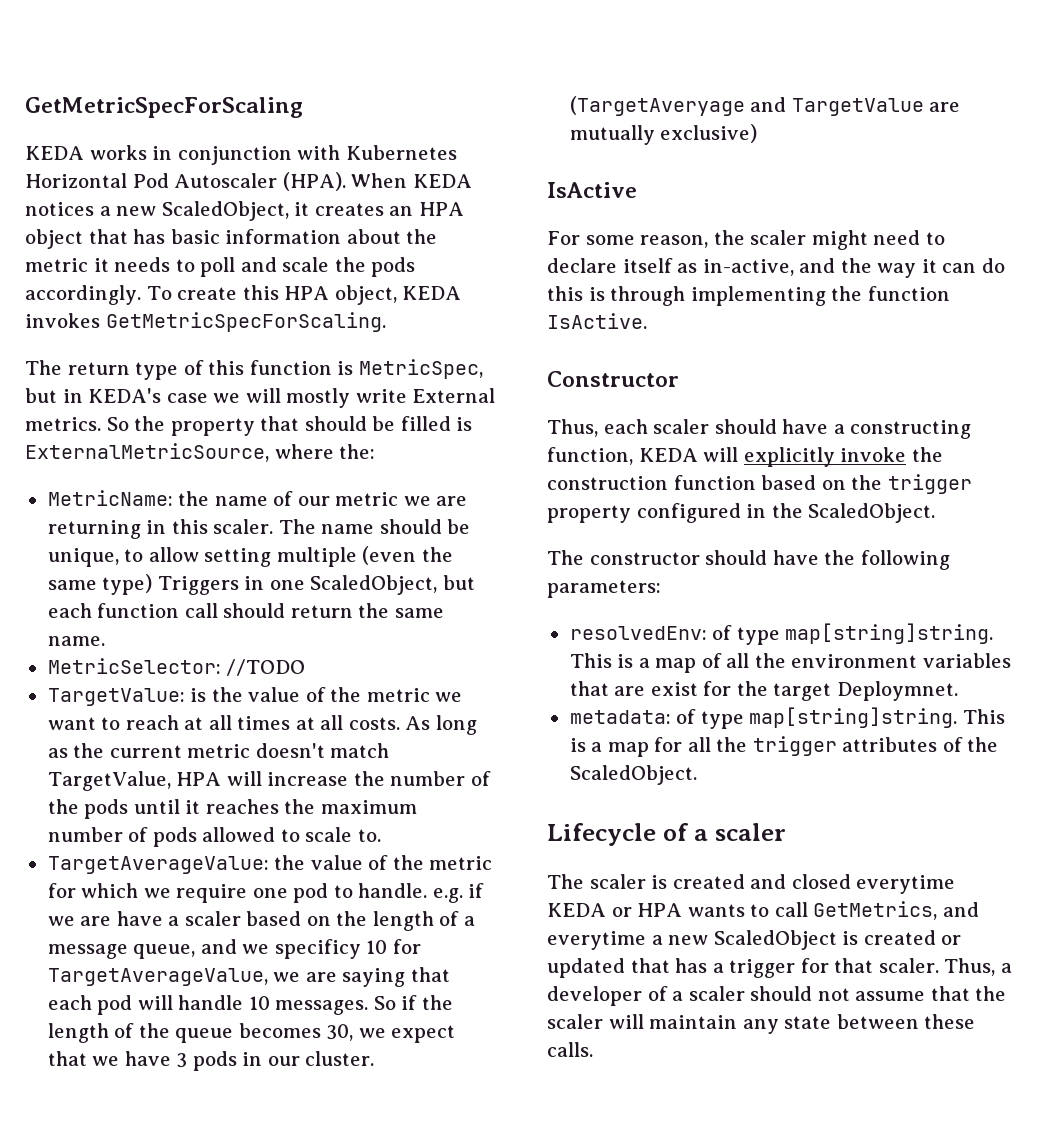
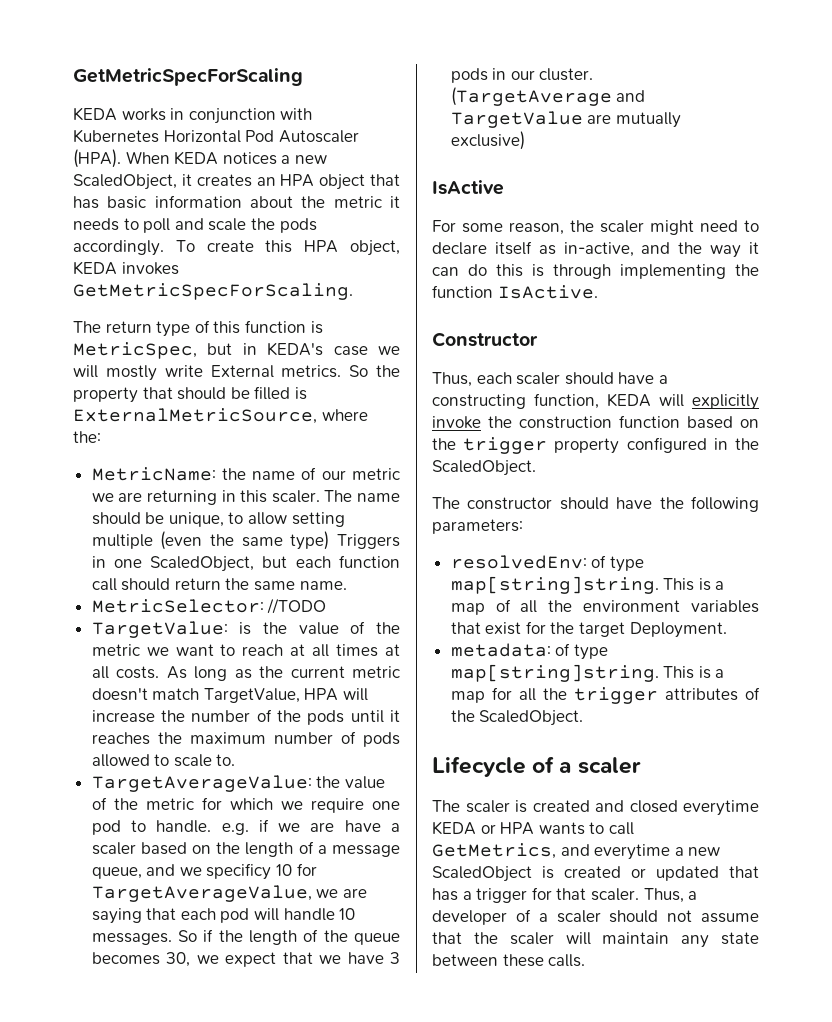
- (TargetAveryage and TargetValue are mutually exclusive)
+ (TargetAverage and TargetValue are mutually exclusive)
- This is a map of all the environment variables that are exist for the target Deploymnet.
+ This is a map of all the environment variables that exist for the target Deployment.

